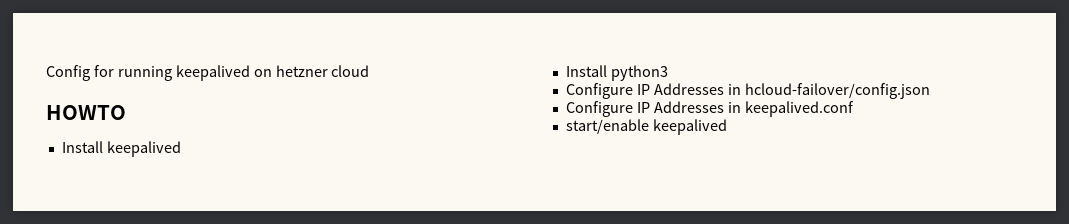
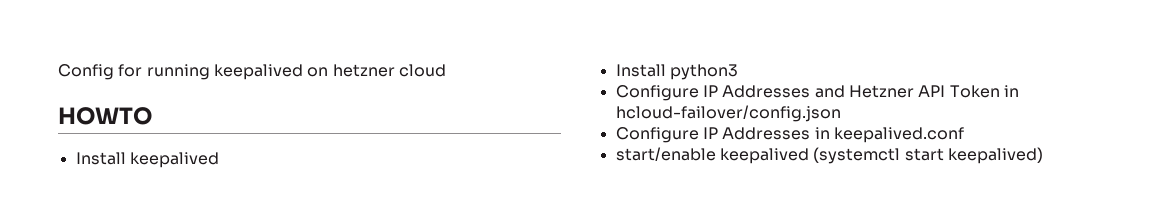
- Configure IP Addresses in hcloud-failover/config.json
+ Configure IP Addresses and Hetzner API Token in hcloud-failover/config.json
- start/enable keepalived
+ start/enable keepalived (systemctl start keepalived)

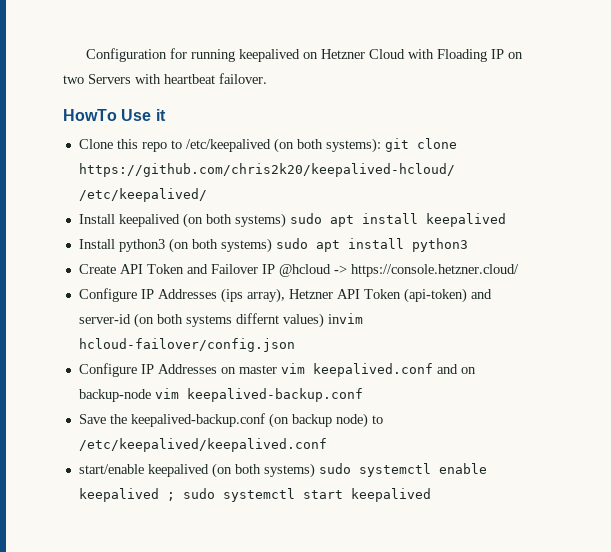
- Config for running keepalived on hetzner cloud
- HOWTO
- Install keepalived
- Install python3
- Configure IP Addresses and Hetzner API Token in hcloud-failover/config.json
- Configure IP Addresses in keepalived.conf
- start/enable keepalived (systemctl start keepalived)
+ Configuration for running keepalived on Hetzner Cloud with Floading IP on two Servers with heartbeat failover.
+ HowTo Use it
+ Clone this repo to /etc/keepalived (on both systems): git clone https://github.com/chris2k20/keepalived-hcloud/ /etc/keepalived/
+ Install keepalived (on both systems) sudo apt install keepalived
+ Install python3 (on both systems) sudo apt install python3
+ Create API Token and Failover IP @hcloud -> https://console.hetzner.cloud/
+ Configure IP Addresses (ips array), Hetzner API Token (api-token) and server-id (on both systems differnt values) invim hcloud-failover/config.json
+ Configure IP Addresses on master vim keepalived.conf and on backup-node vim keepalived-backup.conf
+ Save the keepalived-backup.conf (on backup node) to /etc/keepalived/keepalived.conf
+ start/enable keepalived (on both systems) sudo systemctl enable keepalived ; sudo systemctl start keepalived

